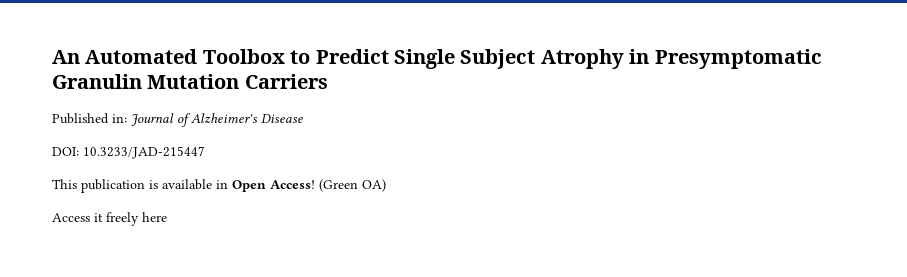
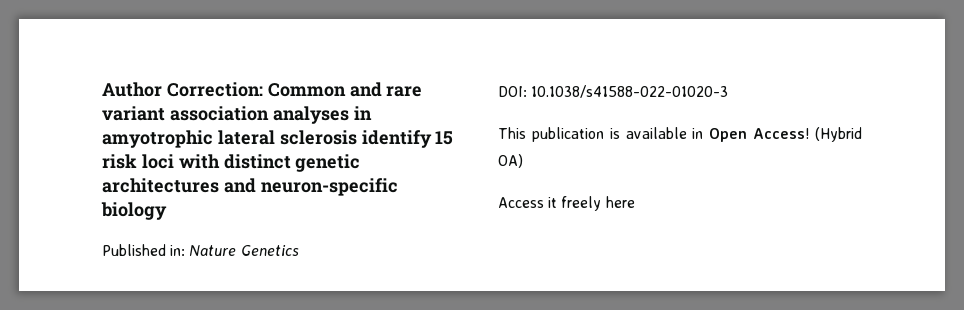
- An Automated Toolbox to Predict Single Subject Atrophy in Presymptomatic Granulin Mutation Carriers
- Published in: Journal of Alzheimer's Disease
+ Author Correction: Common and rare variant association analyses in amyotrophic lateral sclerosis identify 15 risk loci with distinct genetic architectures and neuron-specific biology
+ Published in: Nature Genetics
- DOI: 10.3233/JAD-215447
+ DOI: 10.1038/s41588-022-01020-3
- (Green OA)
+ (Hybrid OA)

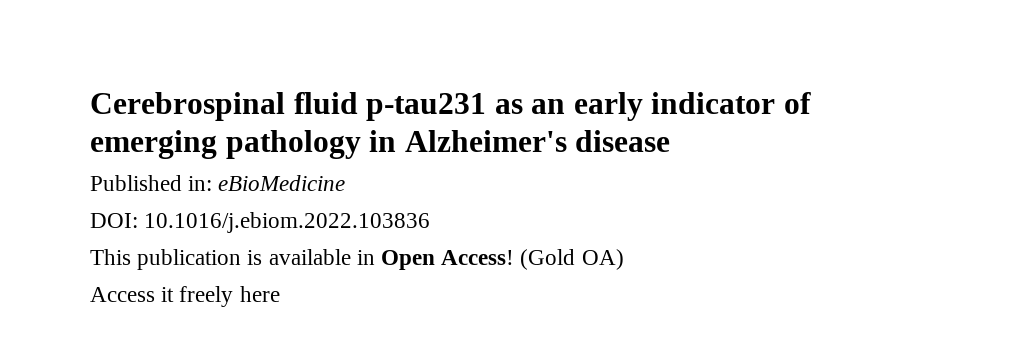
- Author Correction: Common and rare variant association analyses in amyotrophic lateral sclerosis identify 15 risk loci with distinct genetic architectures and neuron-specific biology
+ Cerebrospinal fluid p-tau231 as an early indicator of emerging pathology in Alzheimer's disease
- Published in: Nature Genetics
+ Published in: eBioMedicine
- DOI: 10.1038/s41588-022-01020-3
+ DOI: 10.1016/j.ebiom.2022.103836
- (Hybrid OA)
+ (Gold OA)

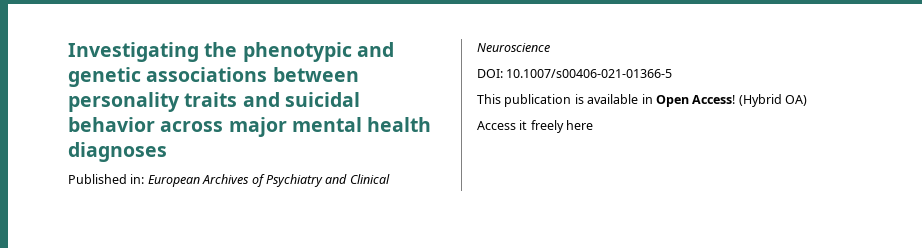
- Cerebrospinal fluid p-tau231 as an early indicator of emerging pathology in Alzheimer's disease
- Published in: eBioMedicine
+ Investigating the phenotypic and genetic associations between personality traits and suicidal behavior across major mental health diagnoses
+ Published in: European Archives of Psychiatry and Clinical Neuroscience
- DOI: 10.1016/j.ebiom.2022.103836
+ DOI: 10.1007/s00406-021-01366-5
- (Gold OA)
+ (Hybrid OA)

